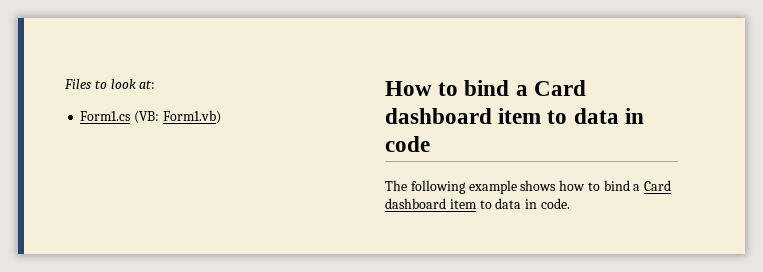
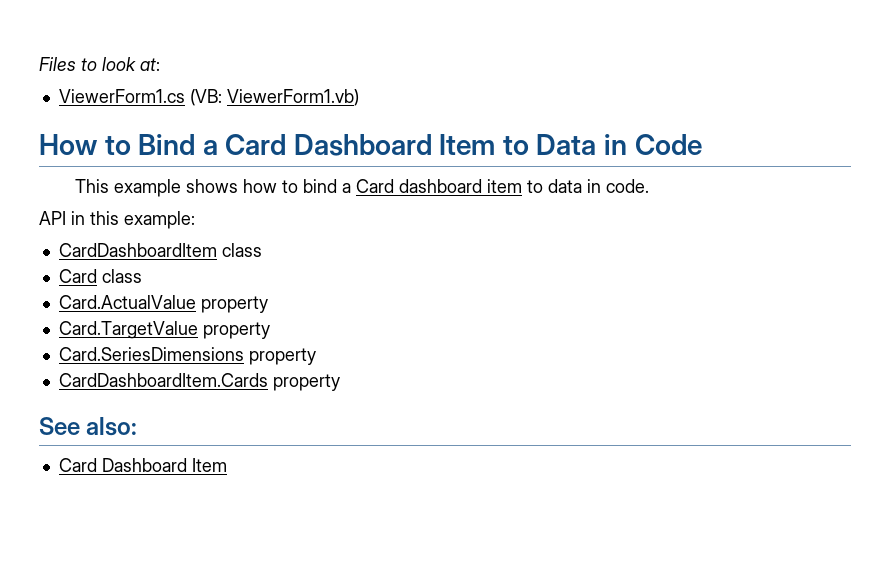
- Form1.cs (VB: Form1.vb)
+ ViewerForm1.cs (VB: ViewerForm1.vb)
- How to bind a Card dashboard item to data in code
- The following example shows how to bind a Card dashboard item to data in code.
+ How to Bind a Card Dashboard Item to Data in Code
+ This example shows how to bind a Card dashboard item to data in code.
+ API in this example:
+ CardDashboardItem class
+ Card class
+ Card.ActualValue property
+ Card.TargetValue property
+ Card.SeriesDimensions property
+ CardDashboardItem.Cards property
+ See also:
+ Card Dashboard Item

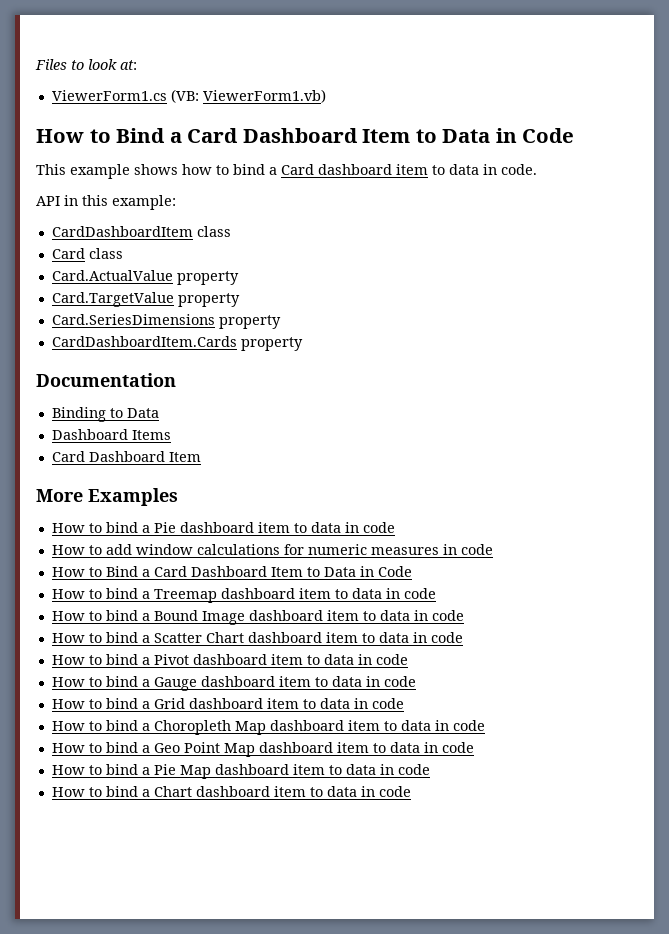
- See also:
+ Documentation
+ Binding to Data
+ Dashboard Items
  Card Dashboard Item
+ More Examples
+ How to bind a Pie dashboard item to data in code
+ How to add window calculations for numeric measures in code
+ How to Bind a Card Dashboard Item to Data in Code
+ How to bind a Treemap dashboard item to data in code
+ How to bind a Bound Image dashboard item to data in code
+ How to bind a Scatter Chart dashboard item to data in code
+ How to bind a Pivot dashboard item to data in code
+ How to bind a Gauge dashboard item to data in code
+ How to bind a Grid dashboard item to data in code
+ How to bind a Choropleth Map dashboard item to data in code
+ How to bind a Geo Point Map dashboard item to data in code
+ How to bind a Pie Map dashboard item to data in code
+ How to bind a Chart dashboard item to data in code

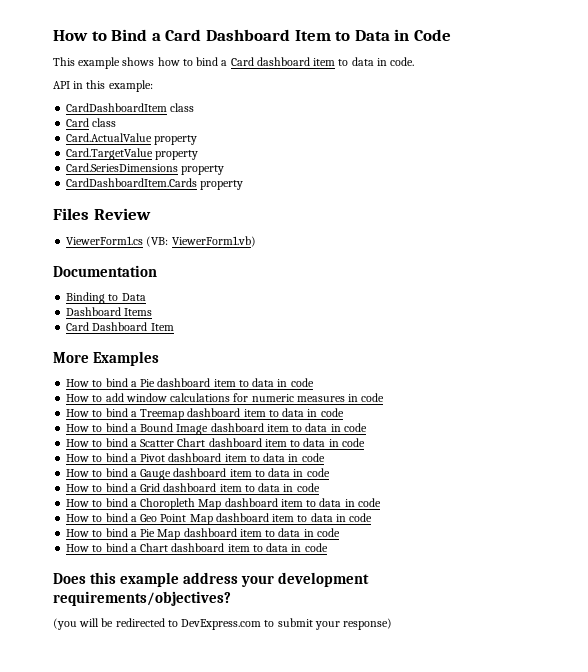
- Files to look at:
- ViewerForm1.cs (VB: ViewerForm1.vb)
+ Files Review
+ ViewerForm1.cs (VB: ViewerForm1.vb)
  How to add window calculations for numeric measures in code
- How to Bind a Card Dashboard Item to Data in Code
+ Does this example address your development requirements/objectives?
+ (you will be redirected to DevExpress.com to submit your response)

